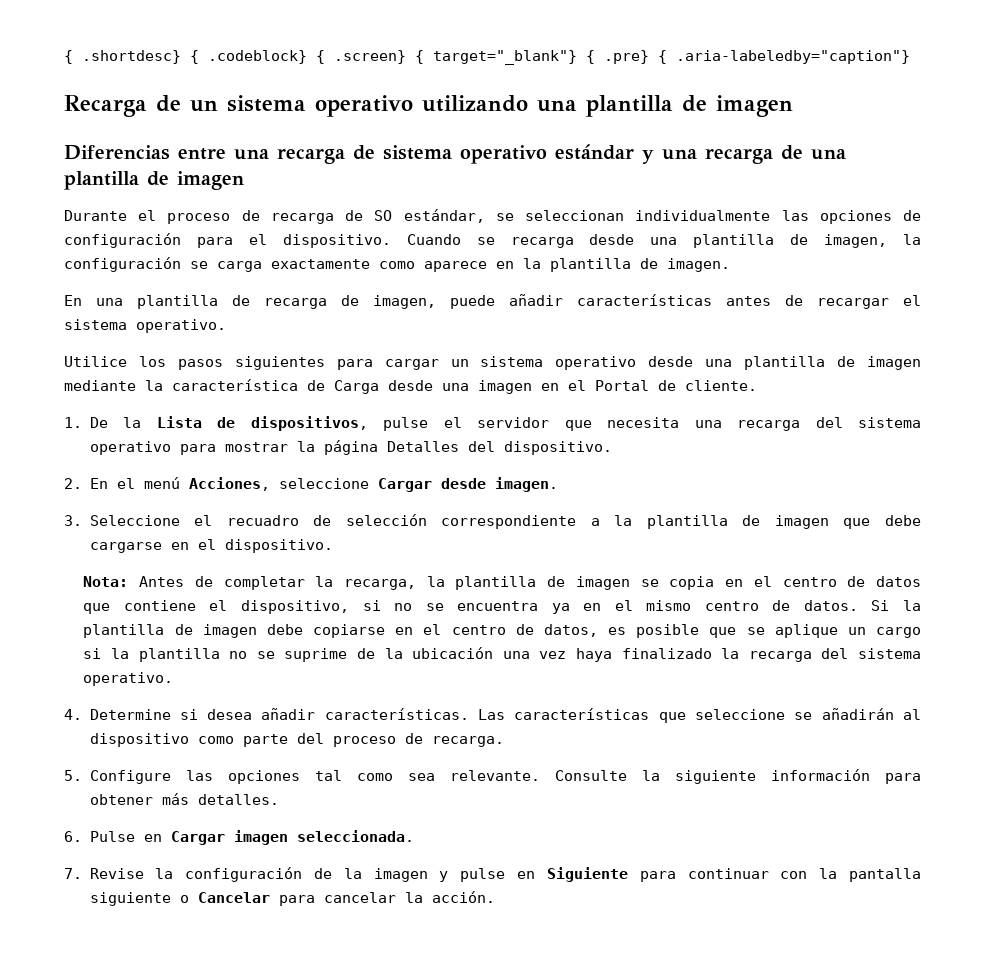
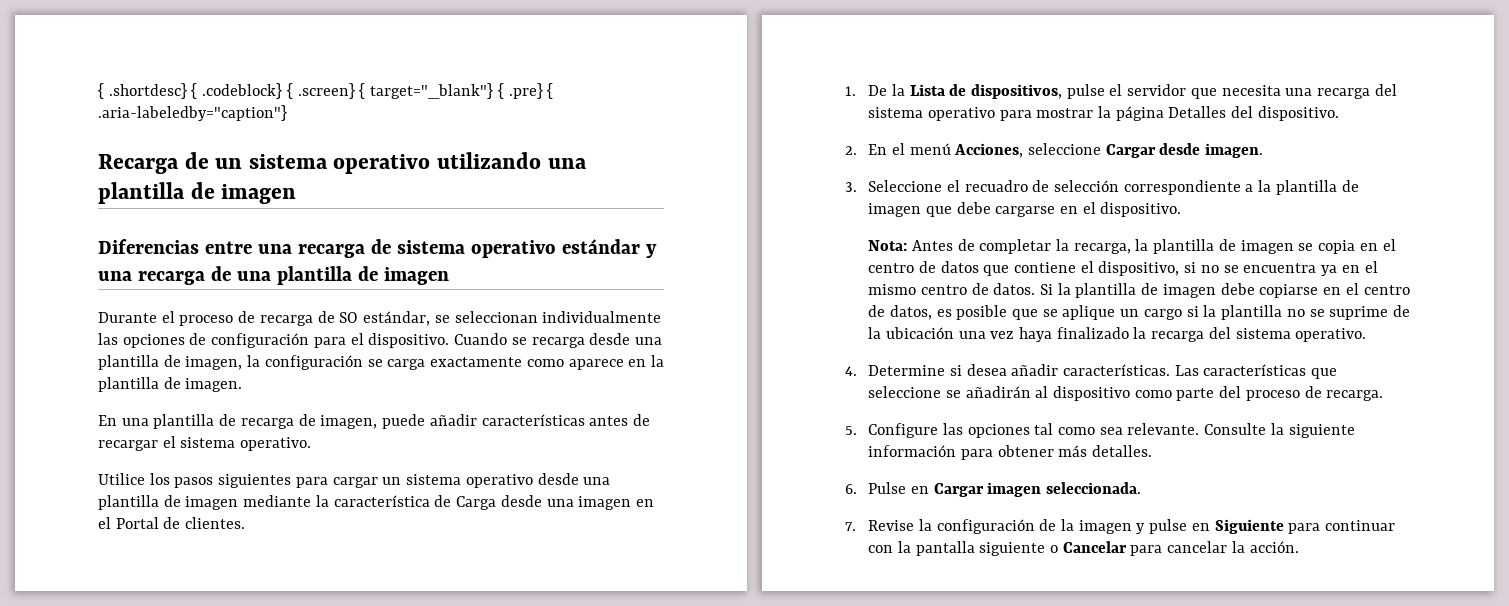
- Utilice los pasos siguientes para cargar un sistema operativo desde una plantilla de imagen mediante la característica de Carga desde una imagen en el Portal de cliente.
+ Utilice los pasos siguientes para cargar un sistema operativo desde una plantilla de imagen mediante la característica de Carga desde una imagen en el Portal de clientes.

